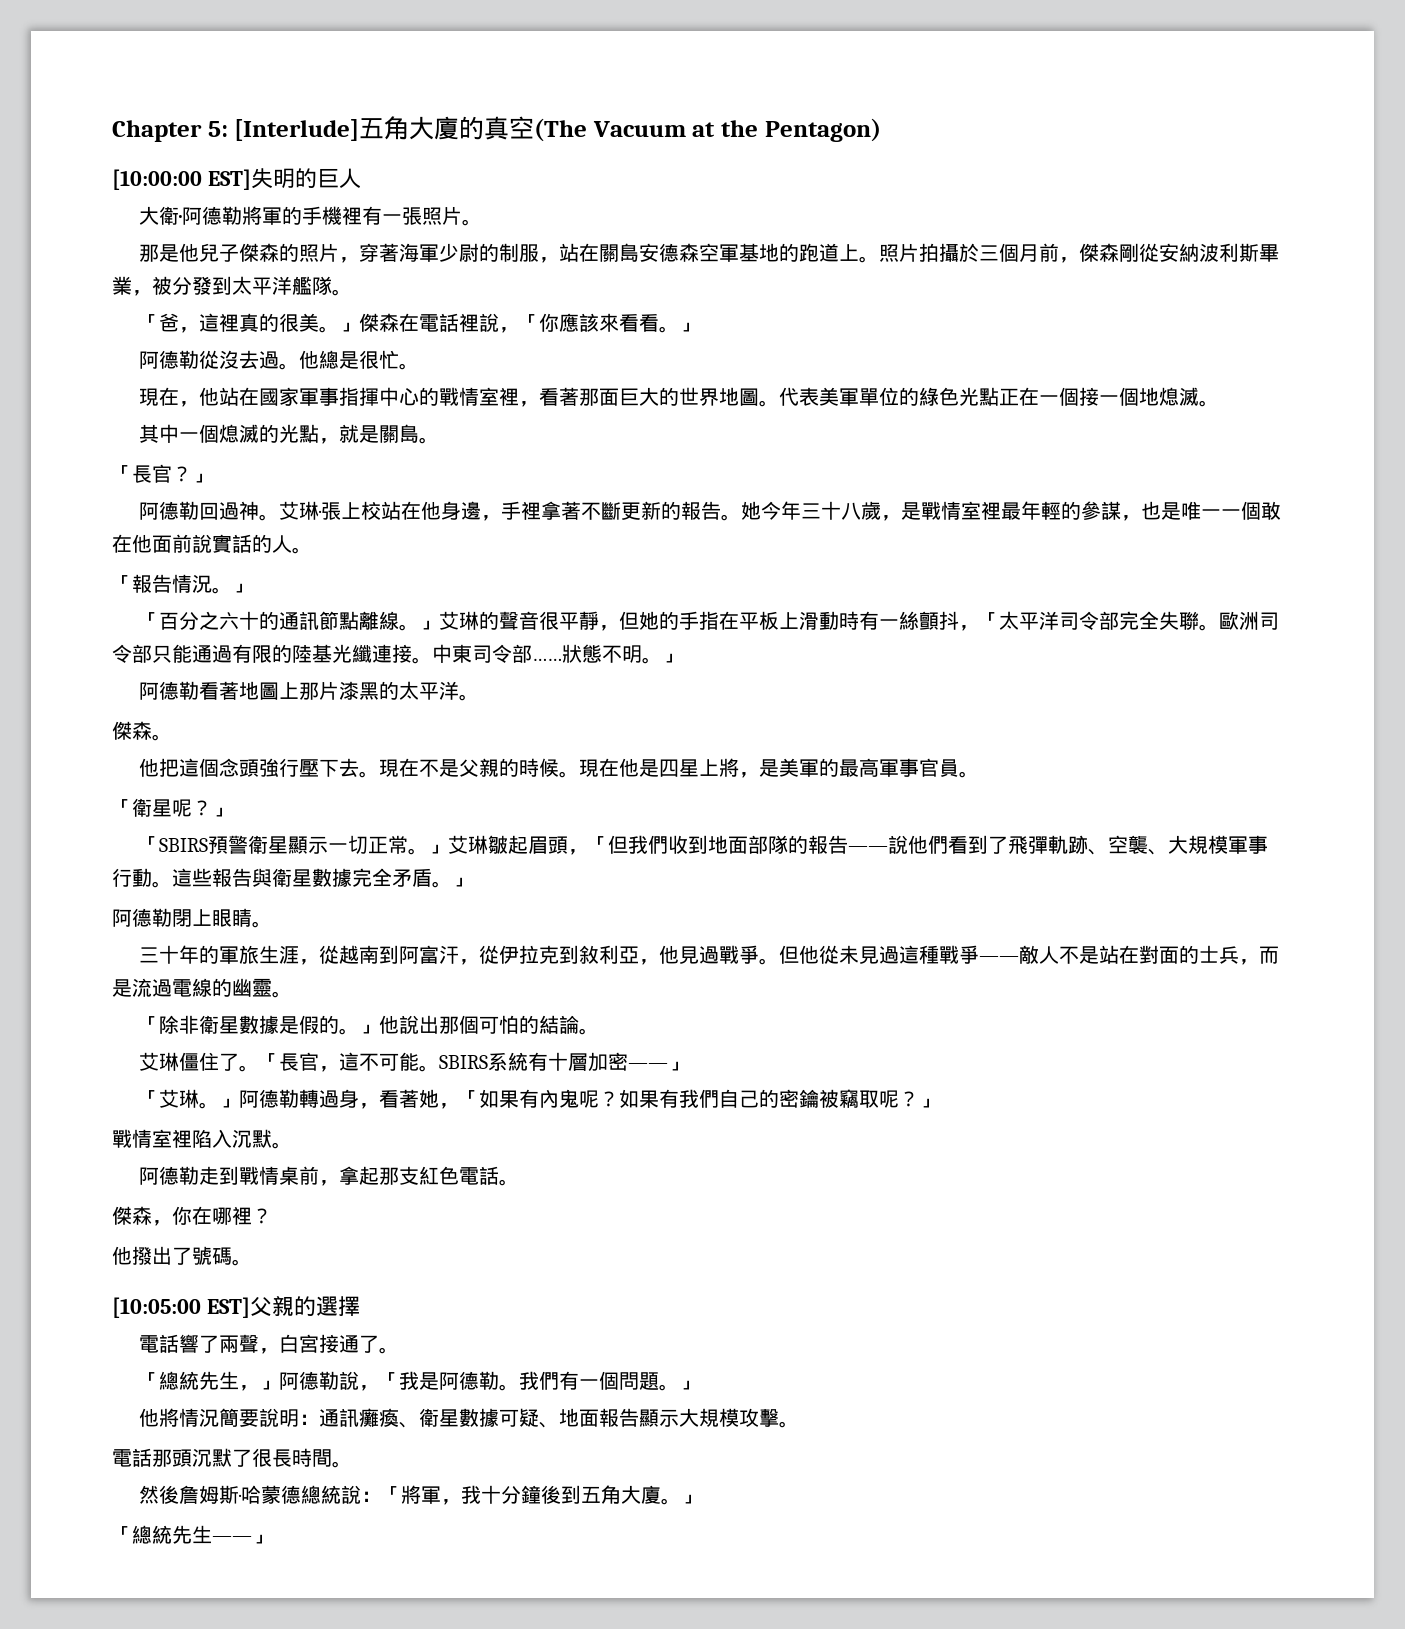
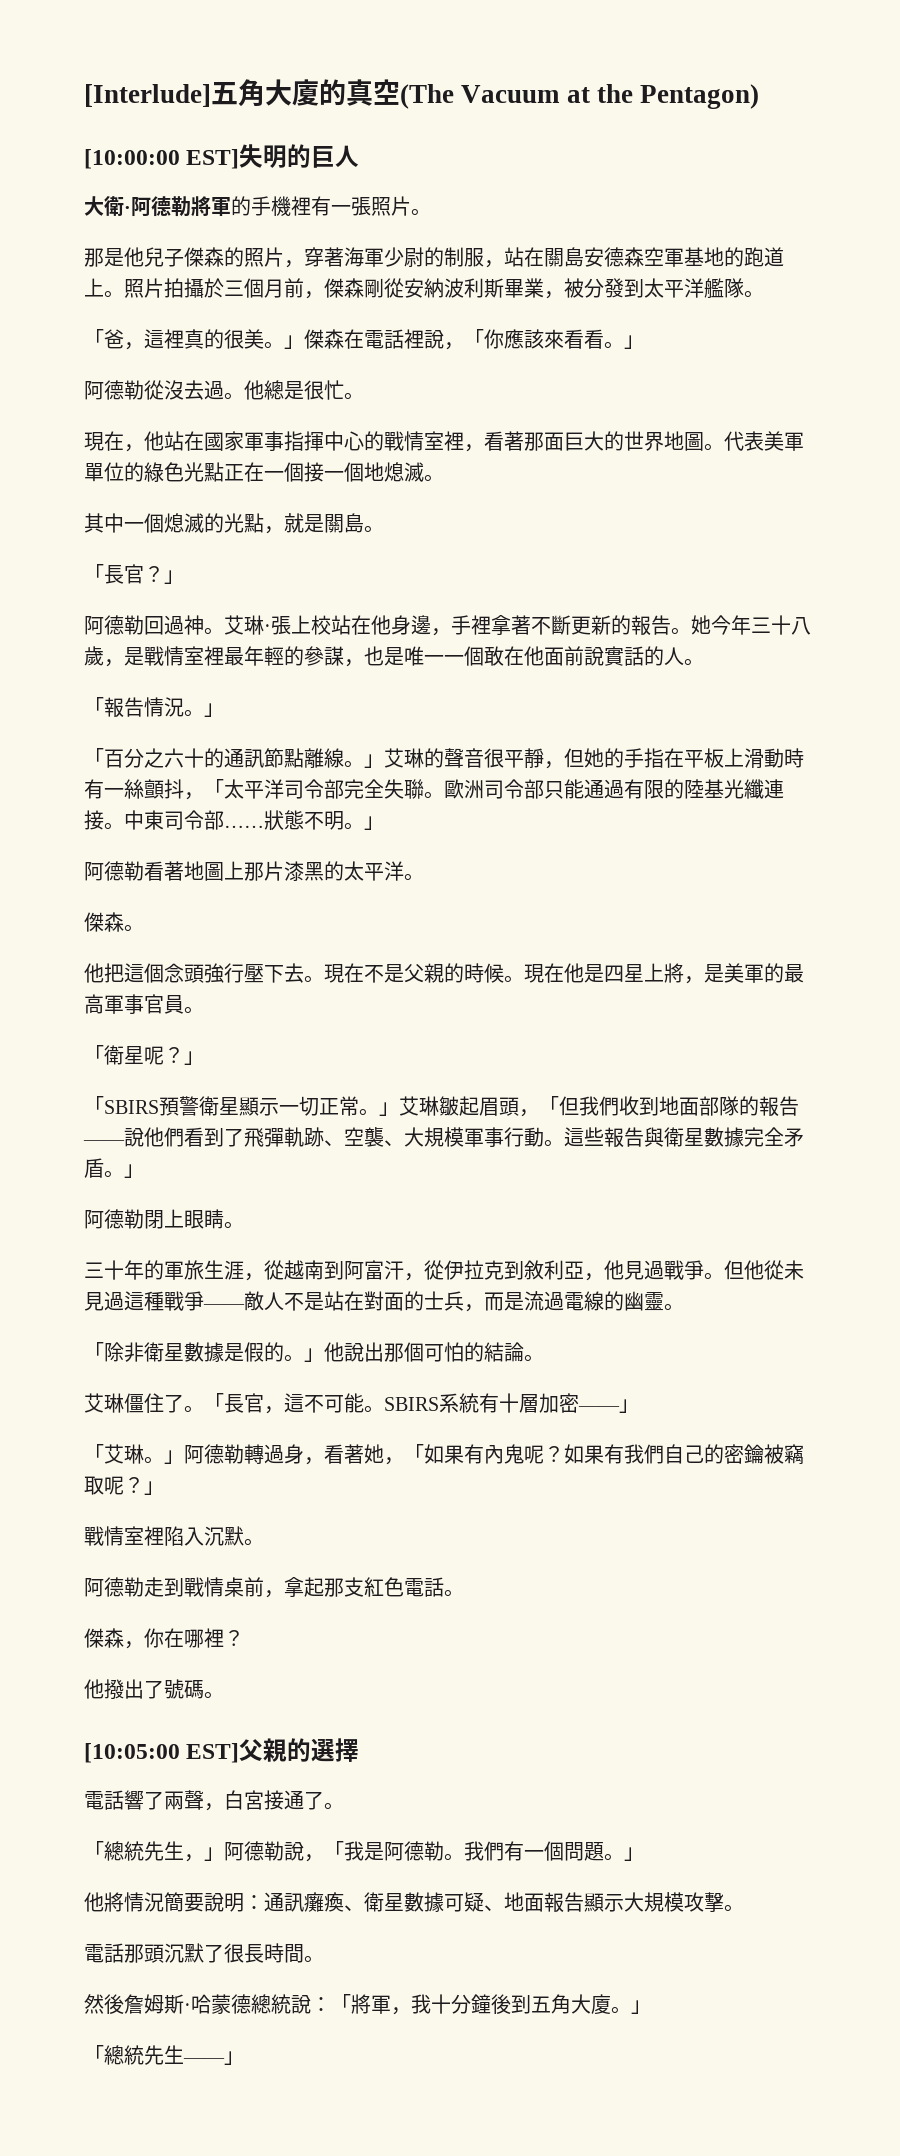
- Chapter 5: [Interlude]五角大廈的真空(The Vacuum at the Pentagon)
+ [Interlude]五角大廈的真空(The Vacuum at the Pentagon)

